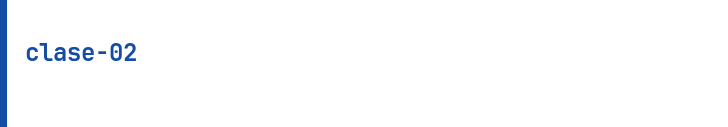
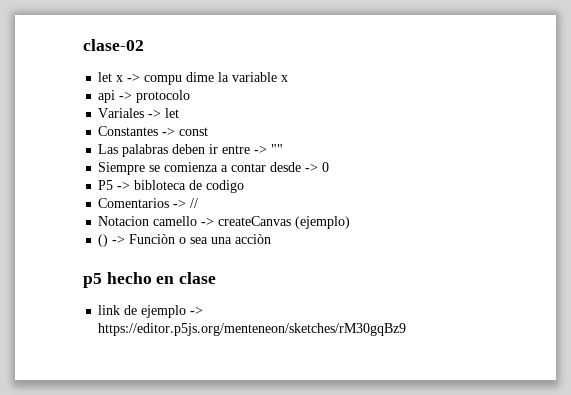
+ let x -> compu dime la variable x
+ api -> protocolo
+ Variales -> let
+ Constantes -> const
+ Las palabras deben ir entre -> ""
+ Siempre se comienza a contar desde -> 0
+ P5 -> bibloteca de codigo
+ Comentarios -> //
+ Notacion camello -> createCanvas (ejemplo)
+ () -> Funciòn o sea una acciòn
+ p5 hecho en clase
+ link de ejemplo -> https://editor.p5js.org/menteneon/sketches/rM30gqBz9

